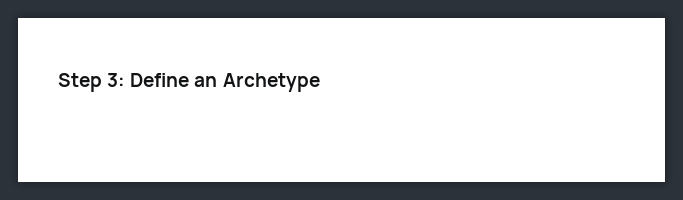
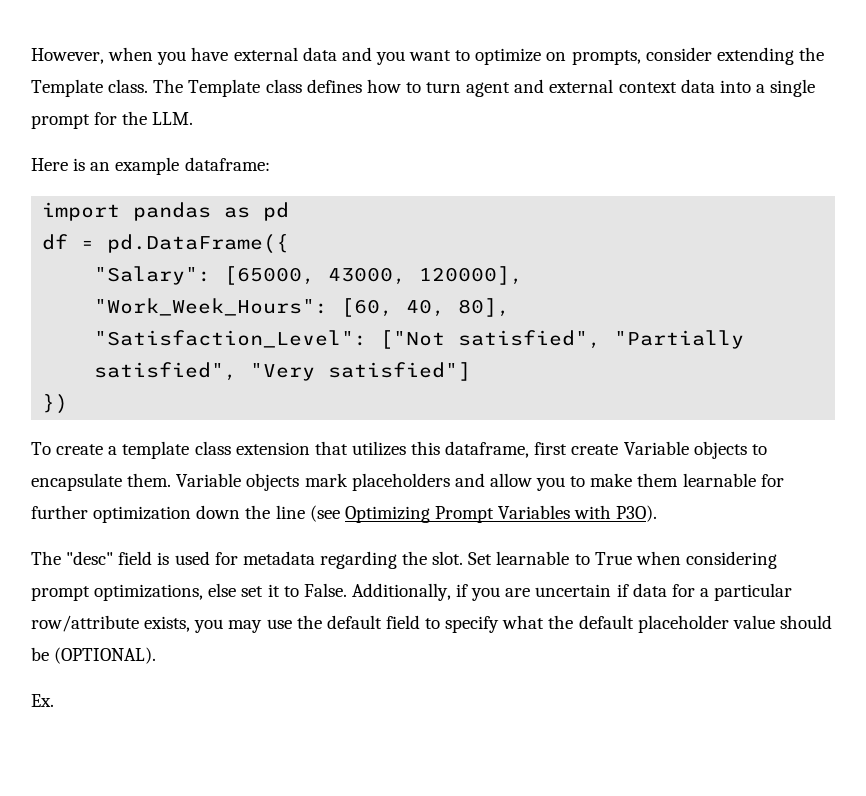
- Step 3: Define an Archetype
+ However, when you have external data and you want to optimize on prompts, consider extending the Template class. The Template class defines how to turn agent and external context data into a single prompt for the LLM.
+ Here is an example dataframe:
+ import pandas as pd
+ df = pd.DataFrame({
+ "Salary": [65000, 43000, 120000],
+ "Work_Week_Hours": [60, 40, 80],
+ "Satisfaction_Level": ["Not satisfied", "Partially satisfied", "Very satisfied"]
+ })
+ To create a template class extension that utilizes this dataframe, first create Variable objects to encapsulate them. Variable objects mark placeholders and allow you to make them learnable for further optimization down the line (see Optimizing Prompt Variables with P3O).
+ The "desc" field is used for metadata regarding the slot. Set learnable to True when considering prompt optimizations, else set it to False. Additionally, if you are uncertain if data for a particular row/attribute exists, you may use the default field to specify what the default placeholder value should be (OPTIONAL).
+ Ex.

